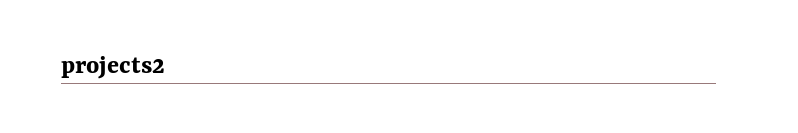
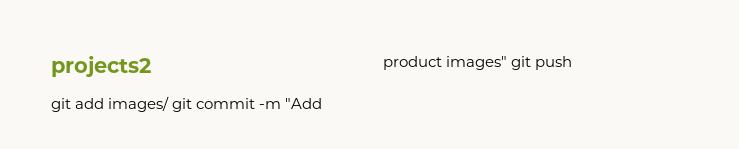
+ git add images/ git commit -m "Add product images" git push

